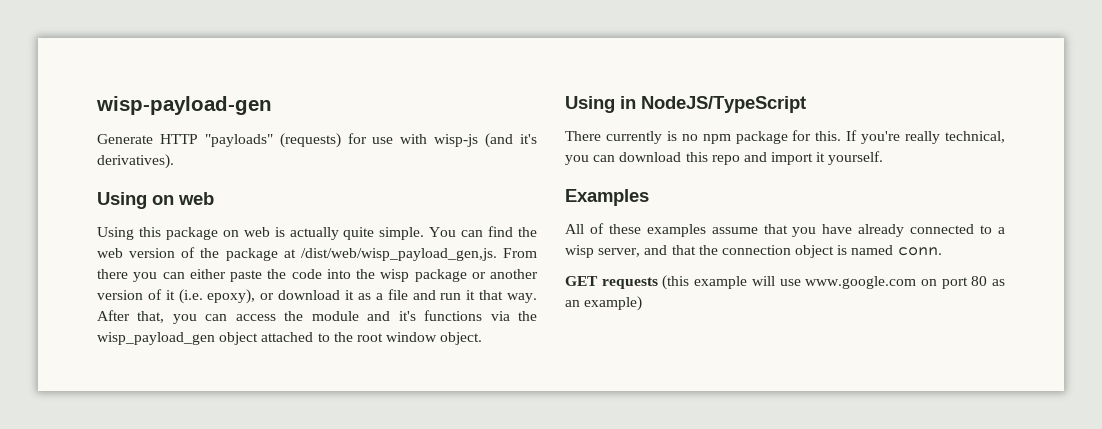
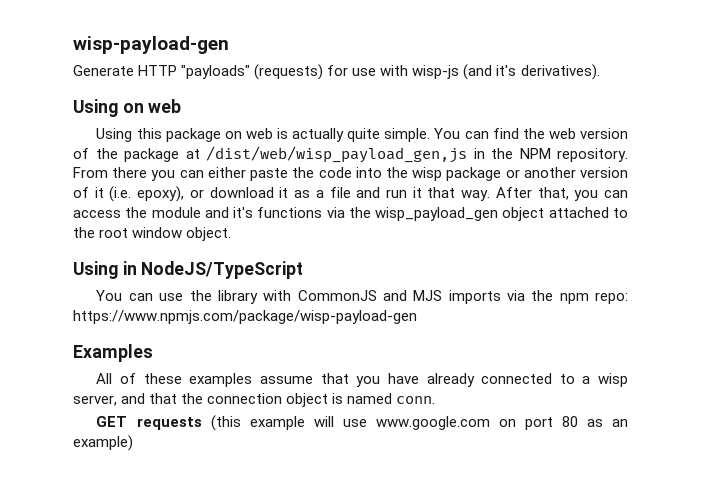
- You can find the web version of the package at /dist/web/wisp_payload_gen,js.
+ You can find the web version of the package at /dist/web/wisp_payload_gen,js in the NPM repository.
- There currently is no npm package for this. If you're really technical, you can download this repo and import it yourself.
+ You can use the library with CommonJS and MJS imports via the npm repo: https://www.npmjs.com/package/wisp-payload-gen

